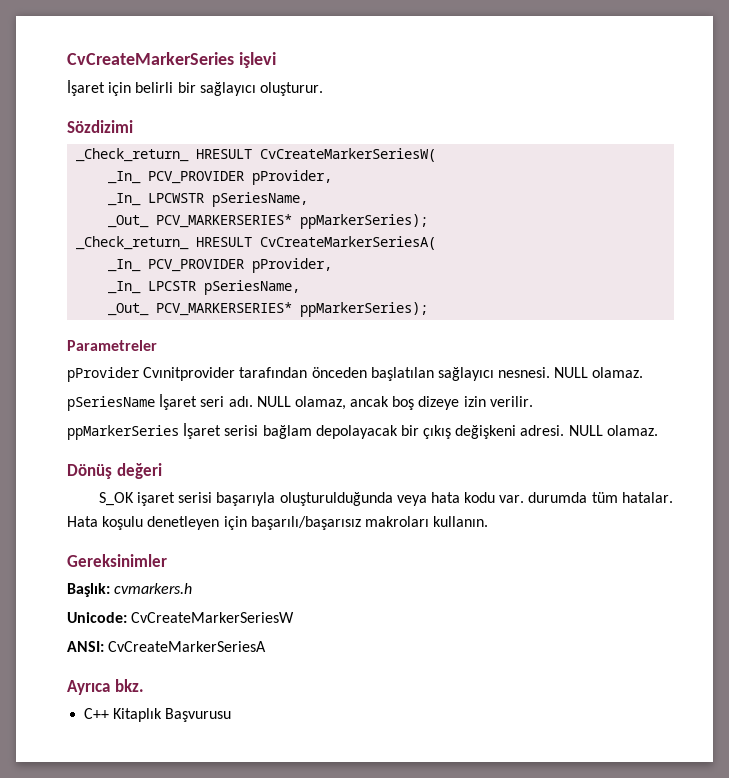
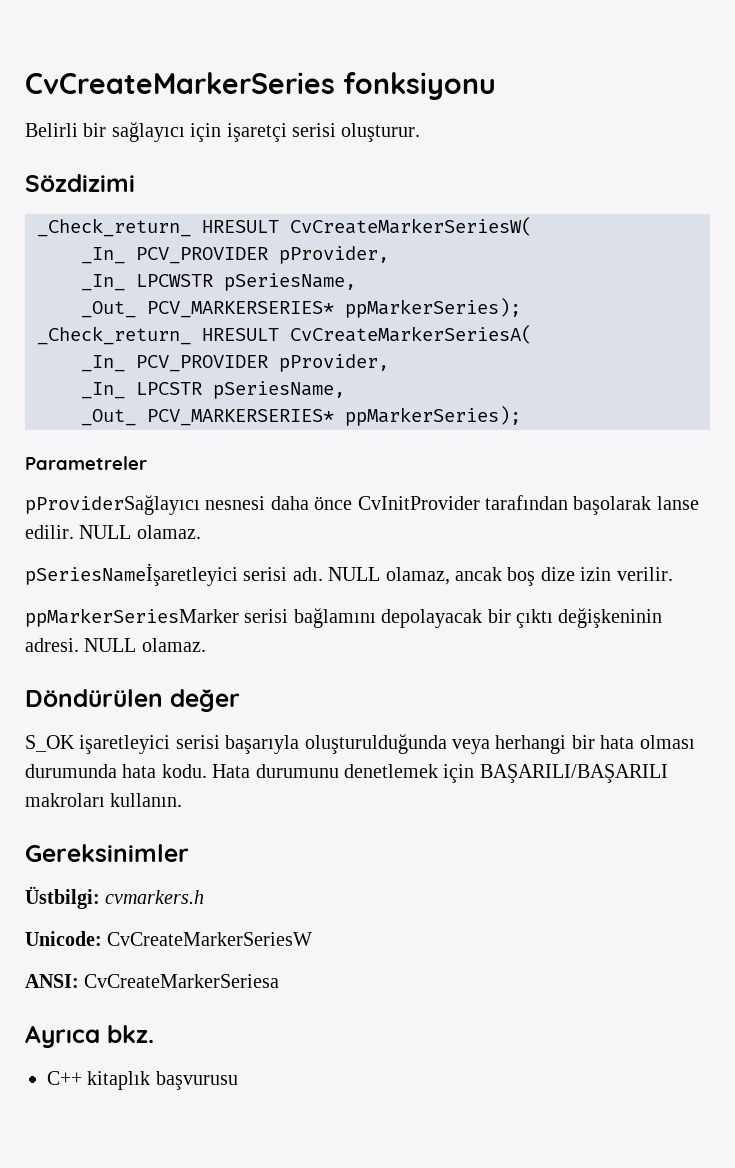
- CvCreateMarkerSeries işlevi
- İşaret için belirli bir sağlayıcı oluşturur.
+ CvCreateMarkerSeries fonksiyonu
+ Belirli bir sağlayıcı için işaretçi serisi oluşturur.
- pProvider Cvınitprovider tarafından önceden başlatılan sağlayıcı nesnesi. NULL olamaz.
- pSeriesName İşaret seri adı.
+ pProviderSağlayıcı nesnesi daha önce CvInitProvider tarafından başolarak lanse edilir. NULL olamaz.
+ pSeriesNameİşaretleyici serisi adı.
- NULL olamaz, ancak boş dizeye izin verilir.
+ NULL olamaz, ancak boş dize izin verilir.
- ppMarkerSeries İşaret serisi bağlam depolayacak bir çıkış değişkeni adresi.
+ ppMarkerSeriesMarker serisi bağlamını depolayacak bir çıktı değişkeninin adresi.
- Dönüş değeri
+ Döndürülen değer
- S_OK işaret serisi başarıyla oluşturulduğunda veya hata kodu var. durumda tüm hatalar. Hata koşulu denetleyen için başarılı/başarısız makroları kullanın.
+ S_OK işaretleyici serisi başarıyla oluşturulduğunda veya herhangi bir hata olması durumunda hata kodu. Hata durumunu denetlemek için BAŞARILI/BAŞARILI makroları kullanın.
- Başlık: cvmarkers.h
+ Üstbilgi: cvmarkers.h
- ANSI: CvCreateMarkerSeriesA
+ ANSI: CvCreateMarkerSeriesa
- C++ Kitaplık Başvurusu
+ C++ kitaplık başvurusu

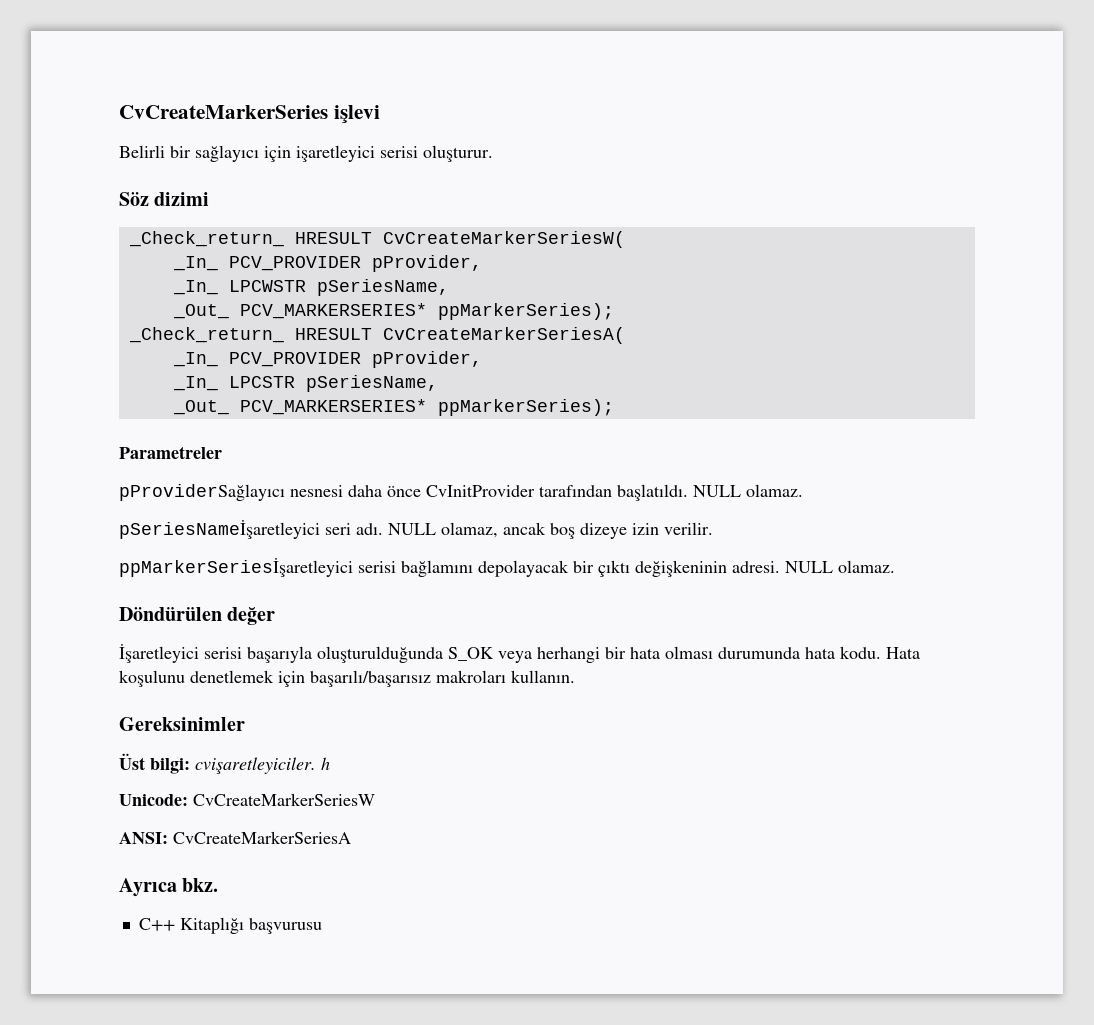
- CvCreateMarkerSeries fonksiyonu
+ CvCreateMarkerSeries işlevi
- Belirli bir sağlayıcı için işaretçi serisi oluşturur.
+ Belirli bir sağlayıcı için işaretleyici serisi oluşturur.
- Sözdizimi
+ Söz dizimi
- pProviderSağlayıcı nesnesi daha önce CvInitProvider tarafından başolarak lanse edilir.
+ pProviderSağlayıcı nesnesi daha önce CvInitProvider tarafından başlatıldı.
- pSeriesNameİşaretleyici serisi adı.
+ pSeriesNameİşaretleyici seri adı.
- NULL olamaz, ancak boş dize izin verilir.
+ NULL olamaz, ancak boş dizeye izin verilir.
- ppMarkerSeriesMarker serisi bağlamını depolayacak bir çıktı değişkeninin adresi.
+ ppMarkerSeriesİşaretleyici serisi bağlamını depolayacak bir çıktı değişkeninin adresi.
- S_OK işaretleyici serisi başarıyla oluşturulduğunda veya herhangi bir hata olması durumunda hata kodu.
+ İşaretleyici serisi başarıyla oluşturulduğunda S_OK veya herhangi bir hata olması durumunda hata kodu.
- Hata durumunu denetlemek için BAŞARILI/BAŞARILI makroları kullanın.
+ Hata koşulunu denetlemek için başarılı/başarısız makroları kullanın.
- Üstbilgi: cvmarkers.h
+ Üst bilgi: cvişaretleyiciler. h
- ANSI: CvCreateMarkerSeriesa
+ ANSI: CvCreateMarkerSeriesA
- C++ kitaplık başvurusu
+ C++ Kitaplığı başvurusu

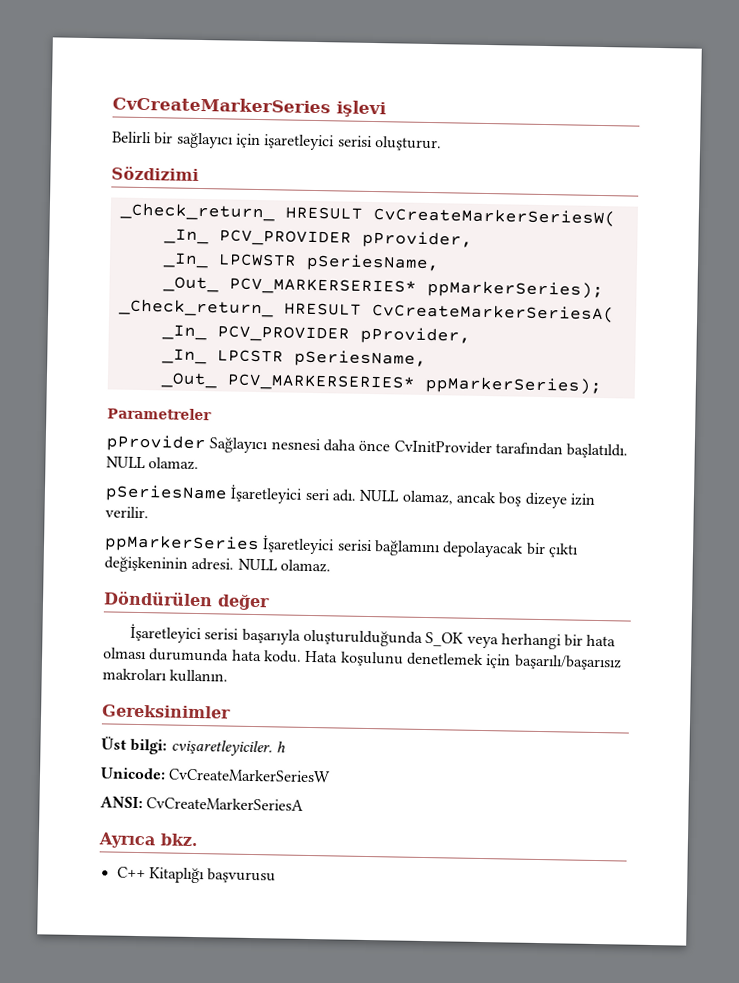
- Söz dizimi
+ Sözdizimi
- pProviderSağlayıcı nesnesi daha önce CvInitProvider tarafından başlatıldı.
+ pProvider Sağlayıcı nesnesi daha önce CvInitProvider tarafından başlatıldı.
- pSeriesNameİşaretleyici seri adı.
+ pSeriesName İşaretleyici seri adı.
- ppMarkerSeriesİşaretleyici serisi bağlamını depolayacak bir çıktı değişkeninin adresi.
+ ppMarkerSeries İşaretleyici serisi bağlamını depolayacak bir çıktı değişkeninin adresi.

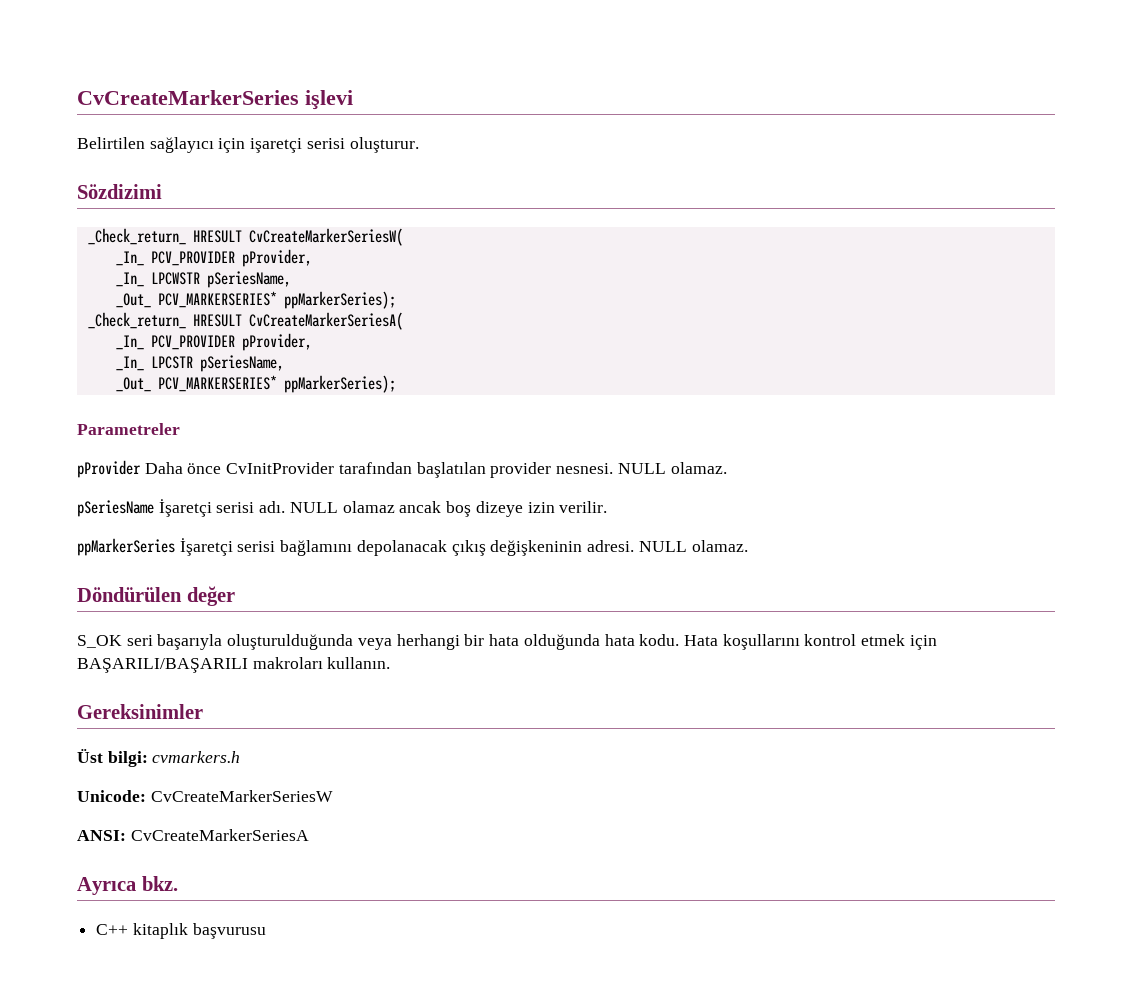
- Belirli bir sağlayıcı için işaretleyici serisi oluşturur.
+ Belirtilen sağlayıcı için işaretçi serisi oluşturur.
- pProvider Sağlayıcı nesnesi daha önce CvInitProvider tarafından başlatıldı.
+ pProvider Daha önce CvInitProvider tarafından başlatılan provider nesnesi.
- pSeriesName İşaretleyici seri adı.
+ pSeriesName İşaretçi serisi adı.
- NULL olamaz, ancak boş dizeye izin verilir.
+ NULL olamaz ancak boş dizeye izin verilir.
- ppMarkerSeries İşaretleyici serisi bağlamını depolayacak bir çıktı değişkeninin adresi.
+ ppMarkerSeries İşaretçi serisi bağlamını depolanacak çıkış değişkeninin adresi.
- İşaretleyici serisi başarıyla oluşturulduğunda S_OK veya herhangi bir hata olması durumunda hata kodu.
+ S_OK seri başarıyla oluşturulduğunda veya herhangi bir hata olduğunda hata kodu.
- Hata koşulunu denetlemek için başarılı/başarısız makroları kullanın.
+ Hata koşullarını kontrol etmek için BAŞARILI/BAŞARILI makroları kullanın.
- Üst bilgi: cvişaretleyiciler. h
+ Üst bilgi: cvmarkers.h
- C++ Kitaplığı başvurusu
+ C++ kitaplık başvurusu

